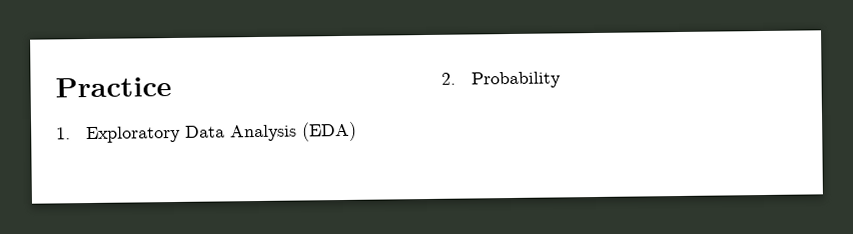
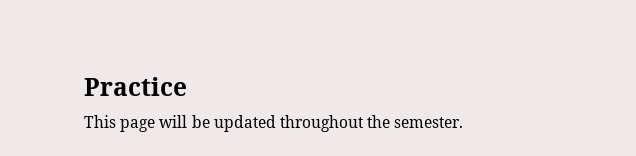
- 1. Exploratory Data Analysis (EDA)
- 2. Probability
+ This page will be updated throughout the semester.

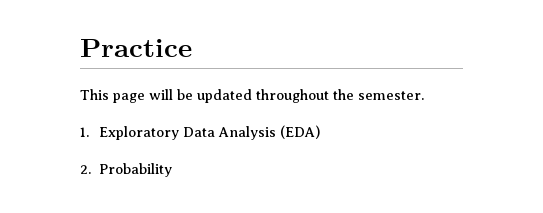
+ 1. Exploratory Data Analysis (EDA)
+ 2. Probability

